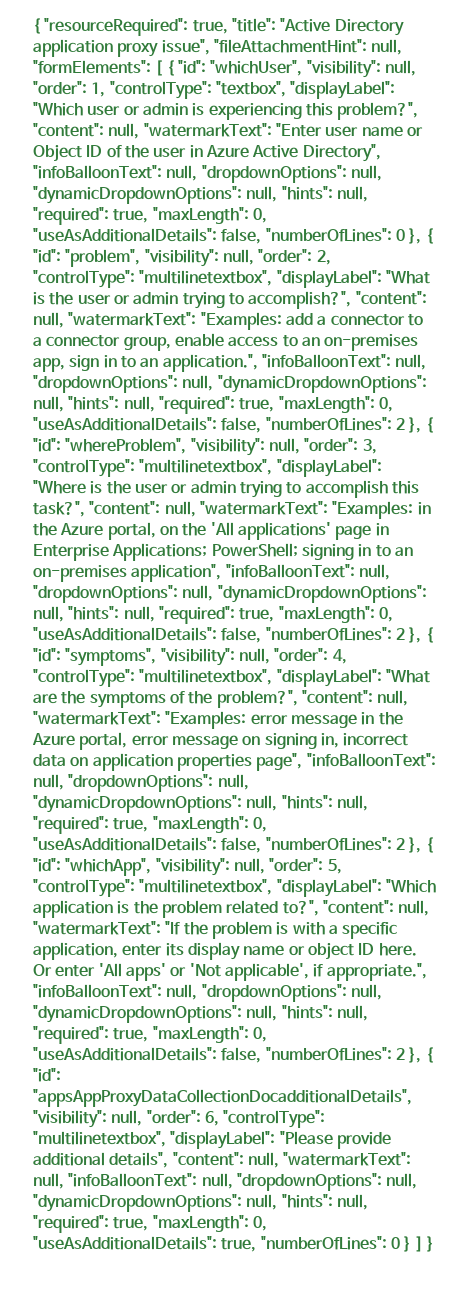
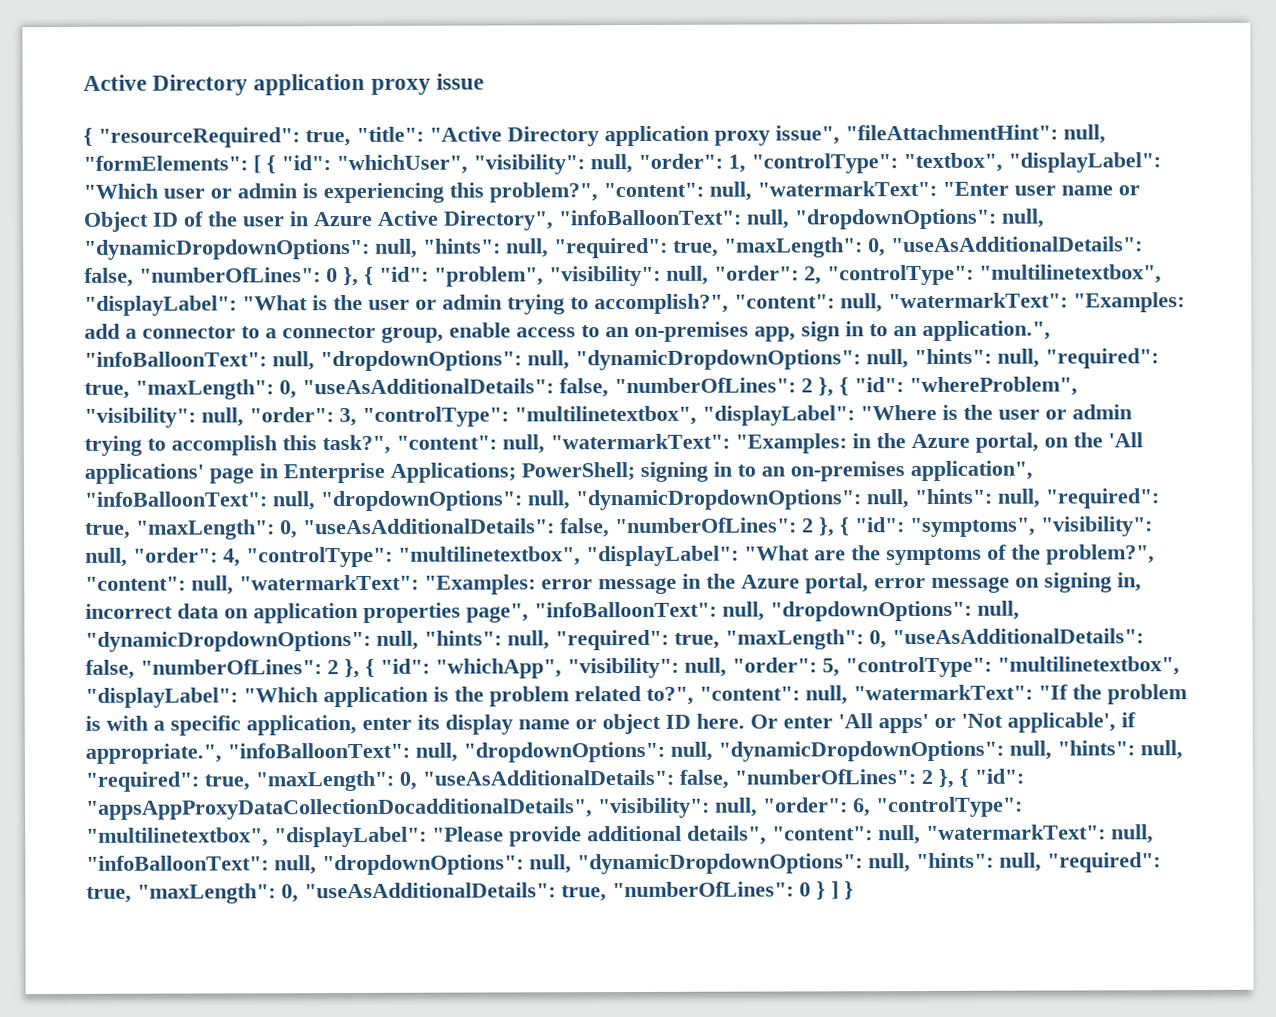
+ Active Directory application proxy issue

